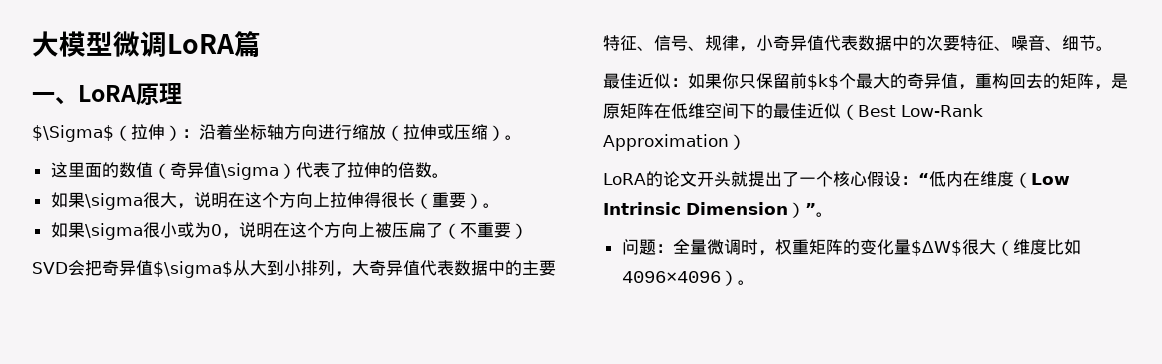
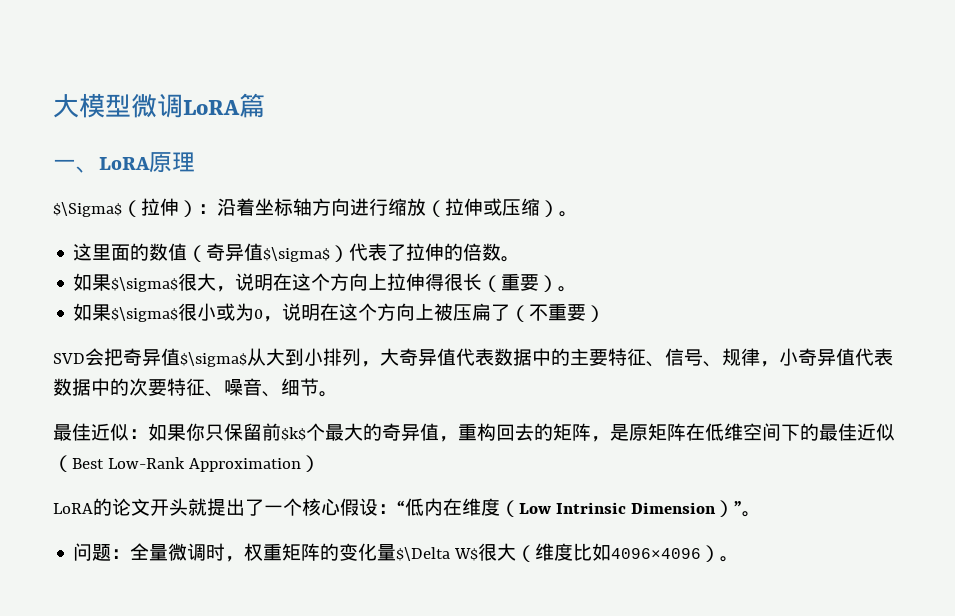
- 这里面的数值（奇异值\sigma）代表了拉伸的倍数。
+ 这里面的数值（奇异值$\sigma$）代表了拉伸的倍数。
- 如果\sigma很大，说明在这个方向上拉伸得很长（重要）。
+ 如果$\sigma$很大，说明在这个方向上拉伸得很长（重要）。
- 如果\sigma很小或为0，说明在这个方向上被压扁了（不重要）
+ 如果$\sigma$很小或为0，说明在这个方向上被压扁了（不重要）
- 问题：全量微调时，权重矩阵的变化量$ΔW$很大（维度比如4096×4096）。
+ 问题：全量微调时，权重矩阵的变化量$\Delta W$很大（维度比如4096×4096）。

